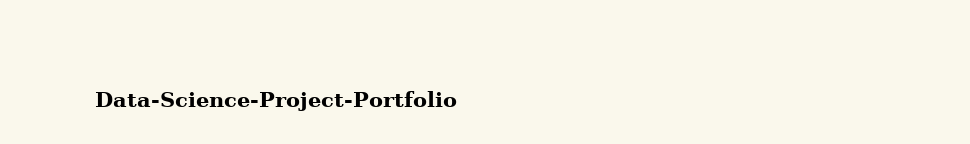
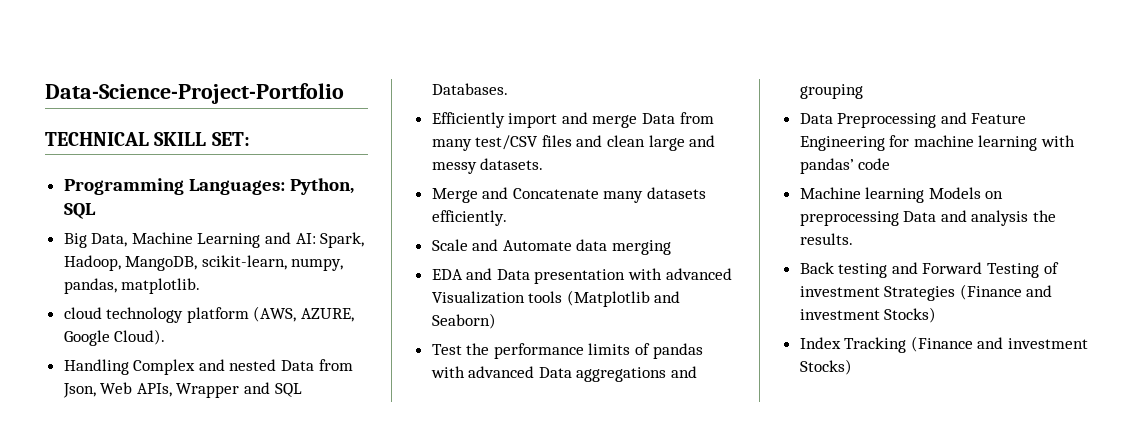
+ TECHNICAL SKILL SET:
+ Programming Languages: Python, SQL
+ Big Data, Machine Learning and AI: Spark, Hadoop, MangoDB, scikit-learn, numpy, pandas, matplotlib.
+ cloud technology platform (AWS, AZURE, Google Cloud).
+ Handling Complex and nested Data from Json, Web APIs, Wrapper and SQL Databases.
+ Efficiently import and merge Data from many test/CSV files and clean large and messy datasets.
+ Merge and Concatenate many datasets efficiently.
+ Scale and Automate data merging
+ EDA and Data presentation with advanced Visualization tools (Matplotlib and Seaborn)
+ Test the performance limits of pandas with advanced Data aggregations and grouping
+ Data Preprocessing and Feature Engineering for machine learning with pandas’ code
+ Machine learning Models on preprocessing Data and analysis the results.
+ Back testing and Forward Testing of investment Strategies (Finance and investment Stocks)
+ Index Tracking (Finance and investment Stocks)

